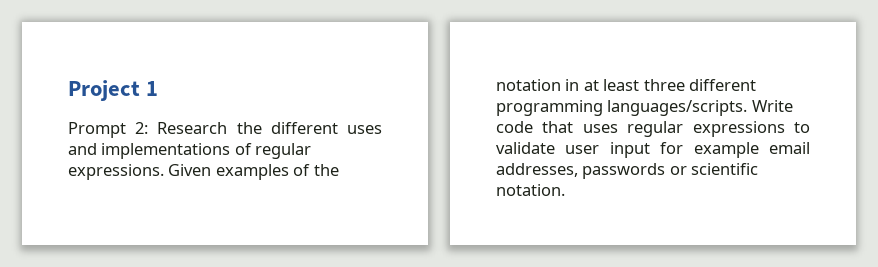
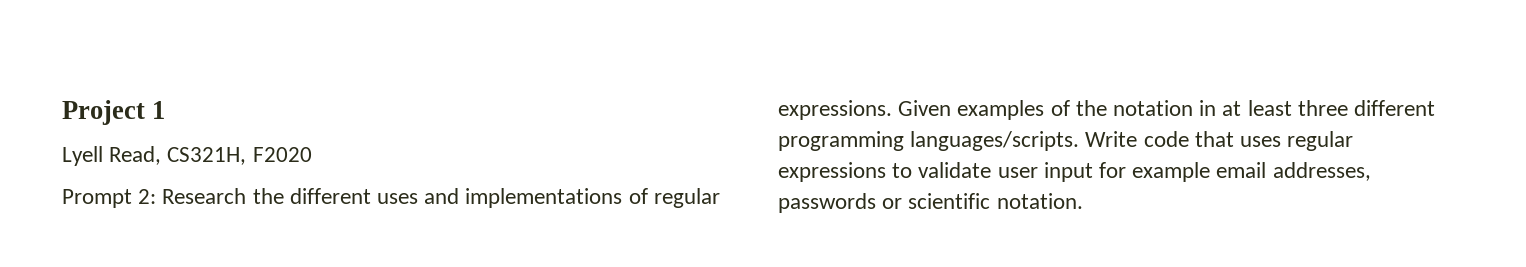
+ Lyell Read, CS321H, F2020

